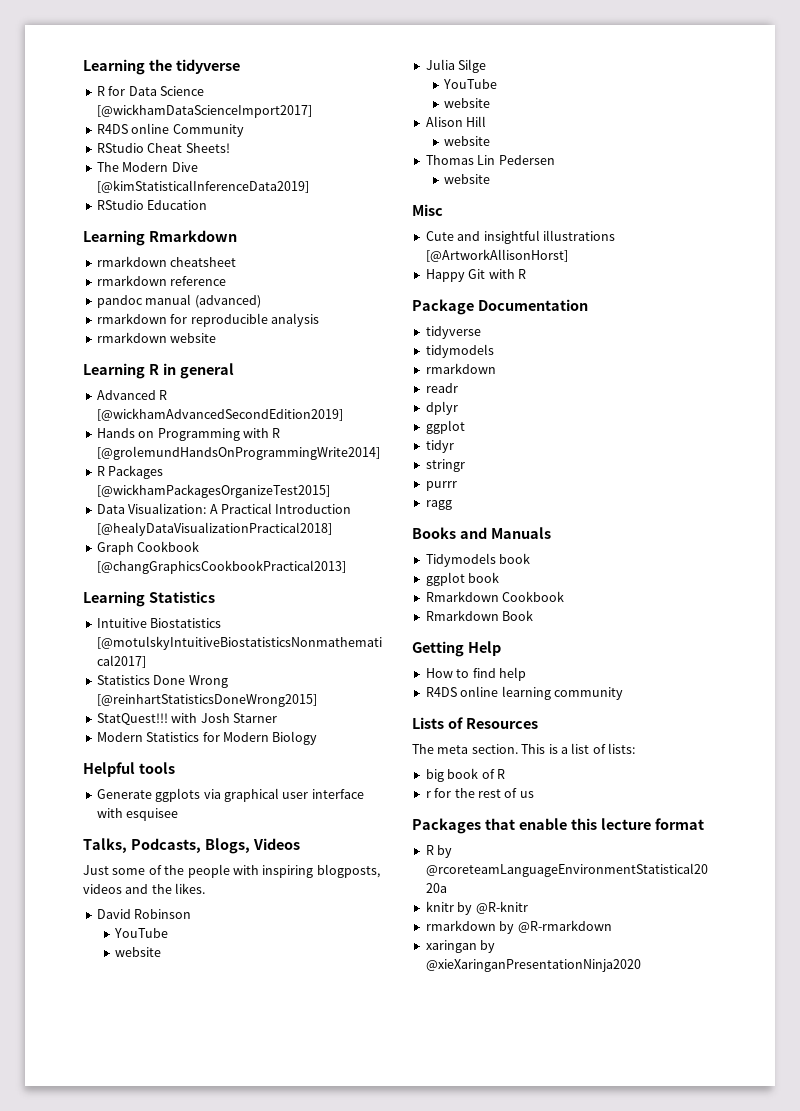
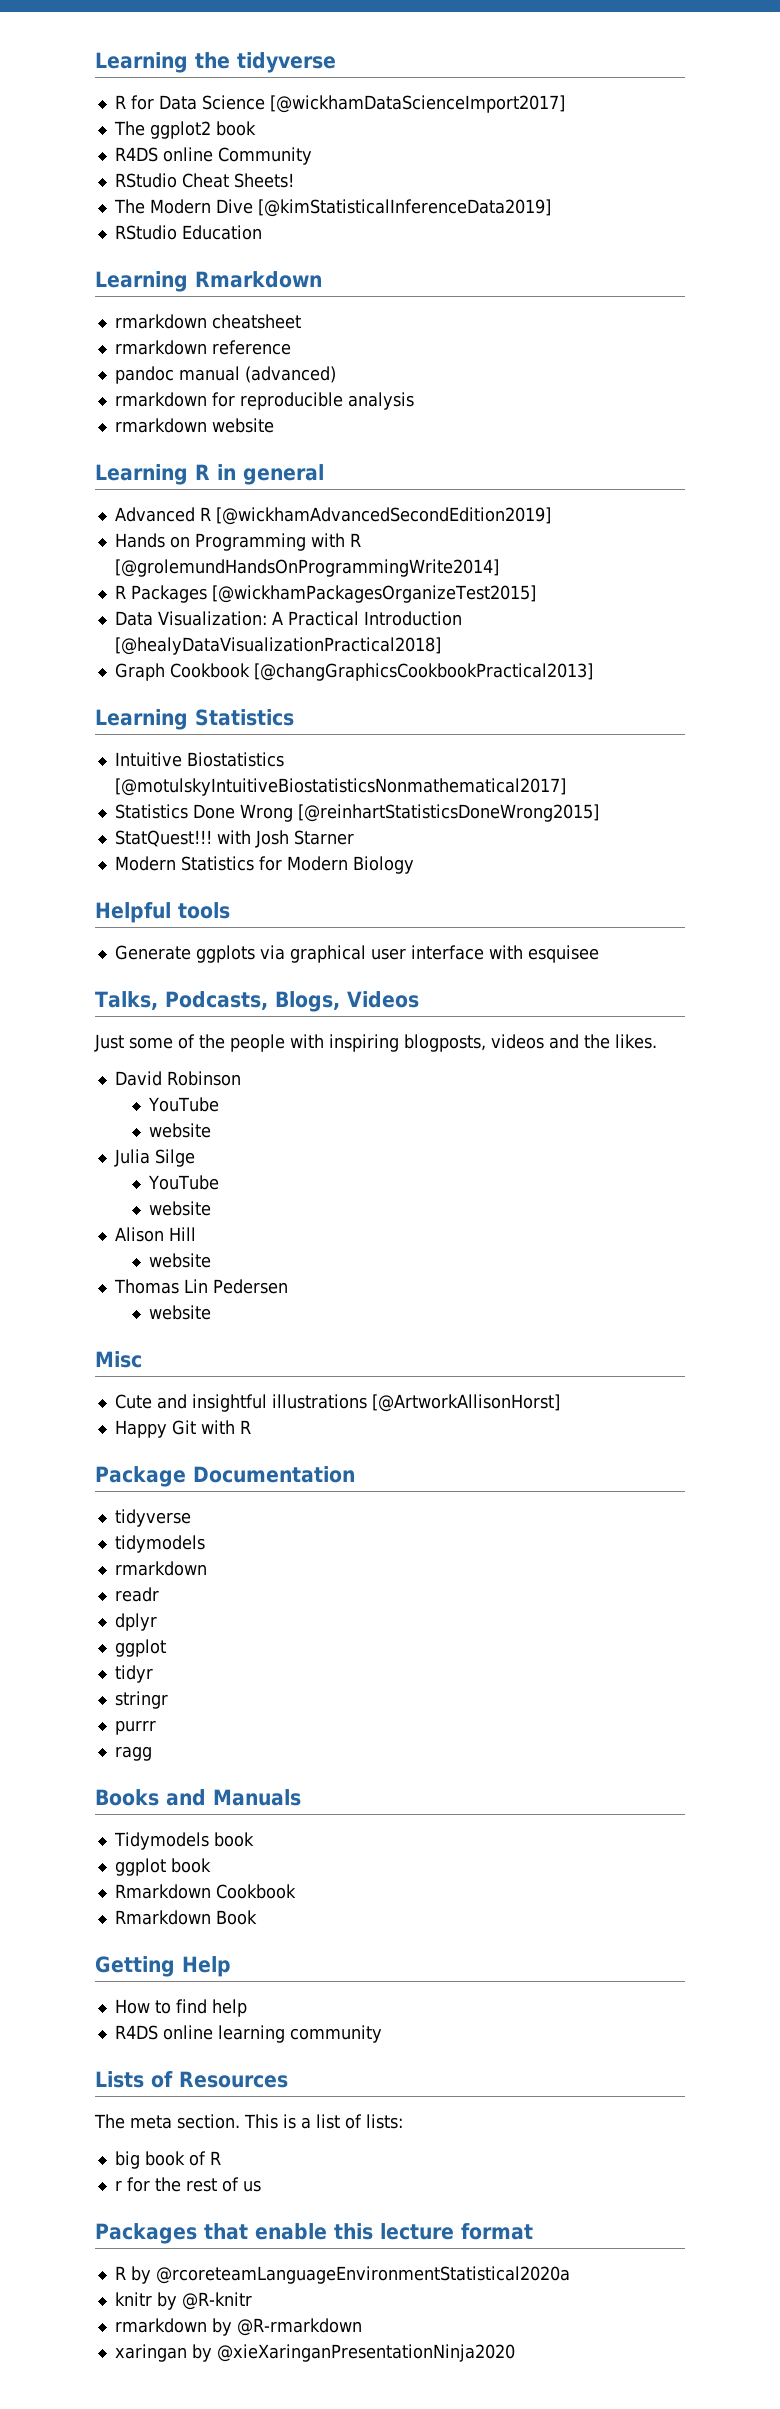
+ The ggplot2 book

